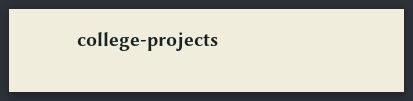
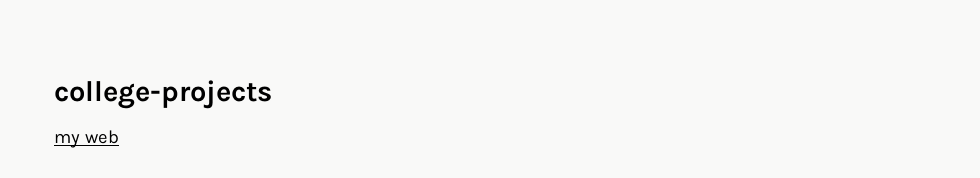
+ my web

